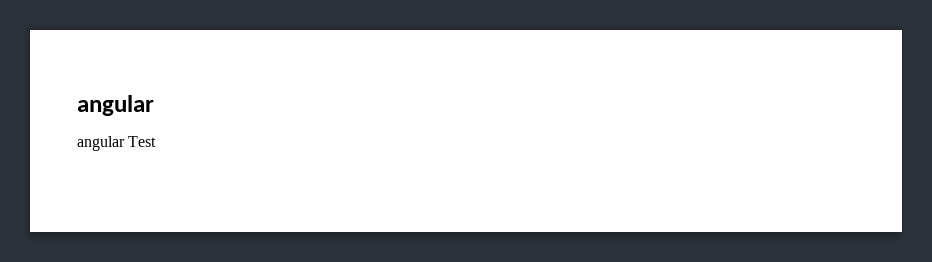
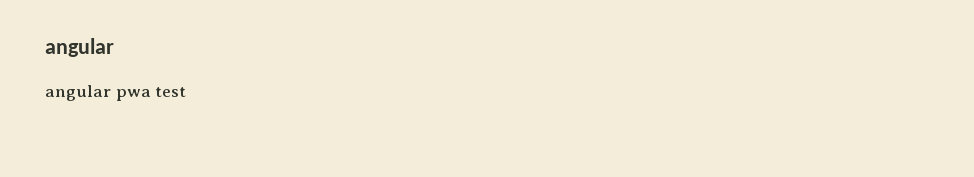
- angular Test
+ angular pwa test

